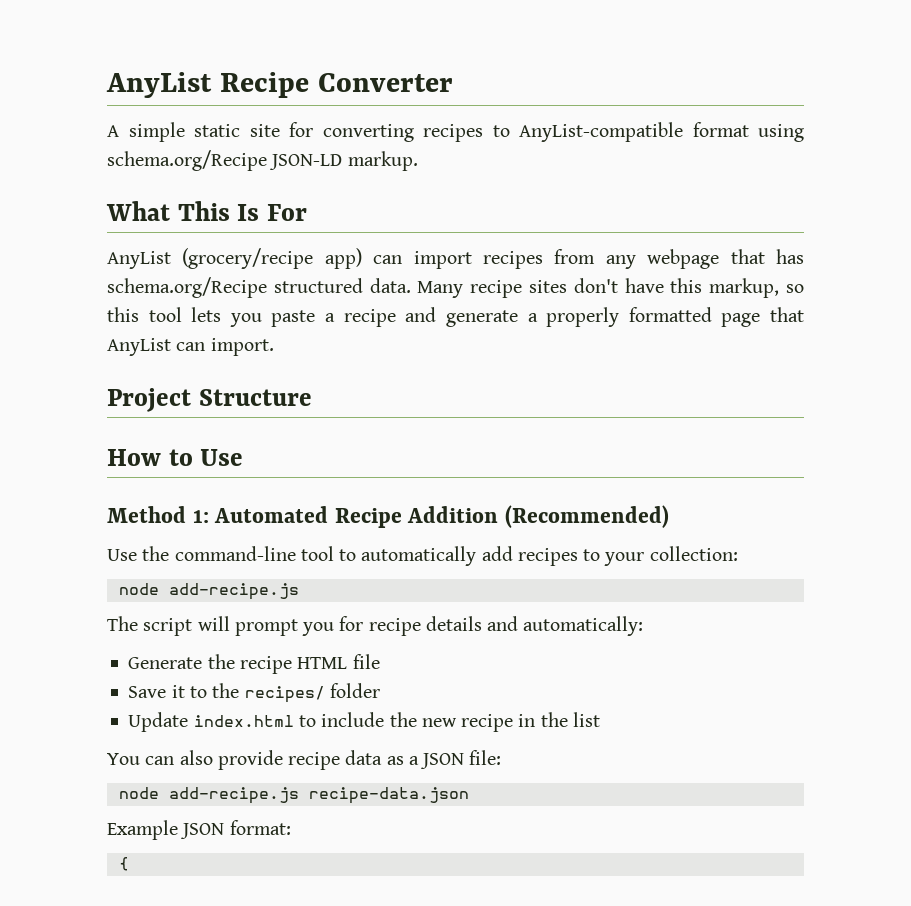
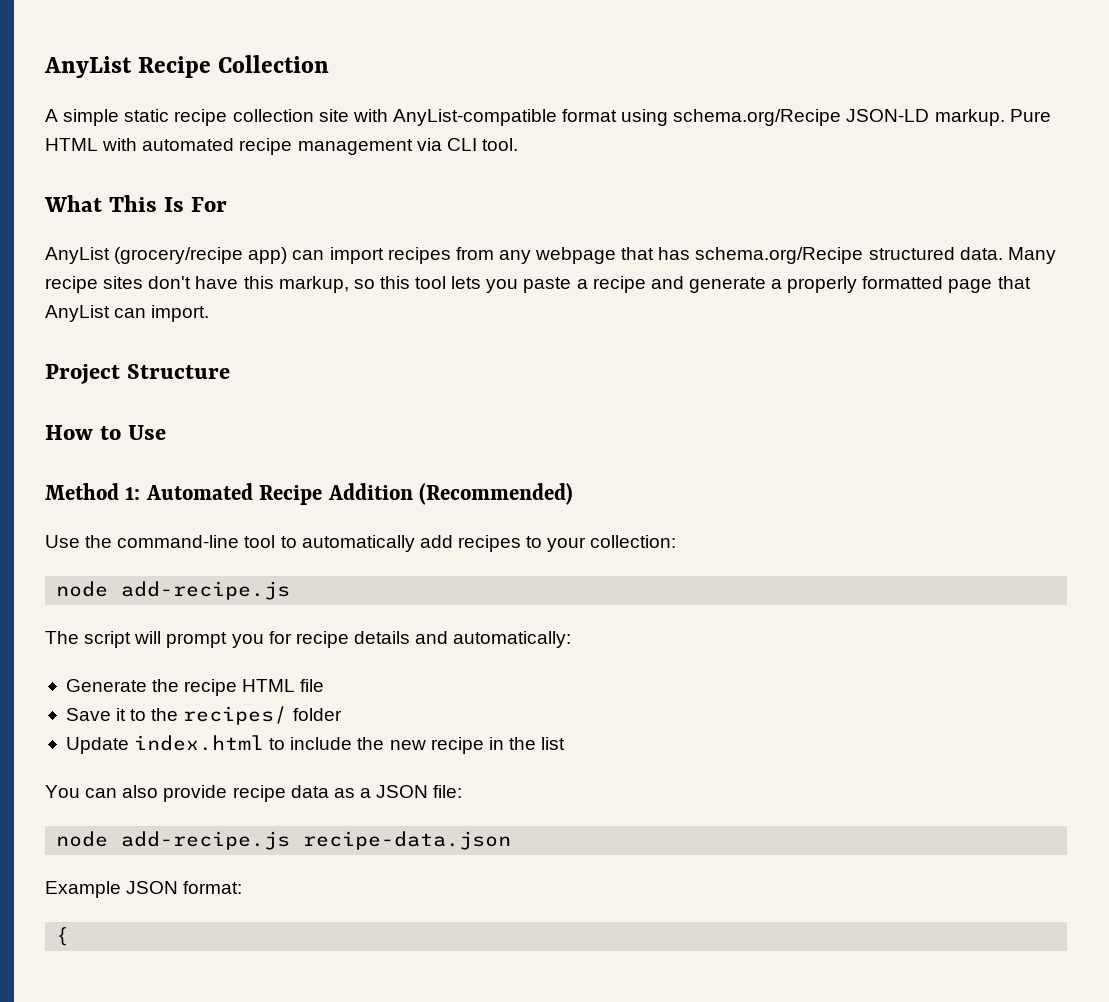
- AnyList Recipe Converter
+ AnyList Recipe Collection
- A simple static site for converting recipes to AnyList-compatible format using schema.org/Recipe JSON-LD markup.
+ A simple static recipe collection site with AnyList-compatible format using schema.org/Recipe JSON-LD markup. Pure HTML with automated recipe management via CLI tool.

